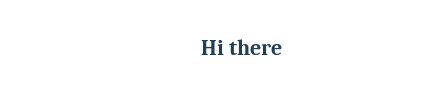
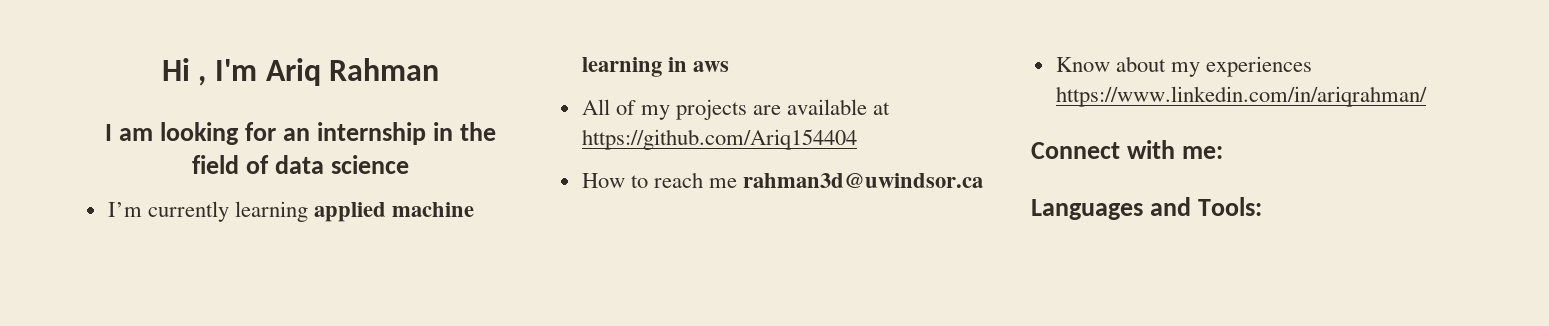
- Hi there
+ Hi , I'm Ariq Rahman
+ I am looking for an internship in the field of data science
+ I’m currently learning applied machine learning in aws
+ All of my projects are available at https://github.com/Ariq154404
+ How to reach me rahman3d@uwindsor.ca
+ Know about my experiences https://www.linkedin.com/in/ariqrahman/
+ Connect with me:
+ Languages and Tools:

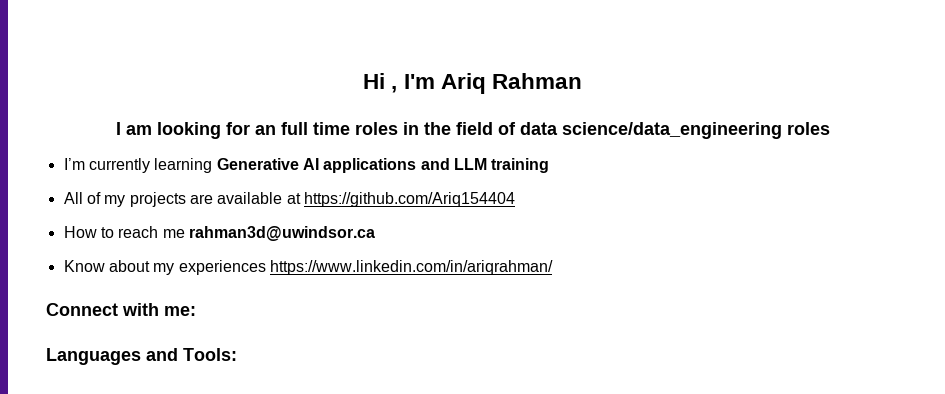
- I am looking for an internship in the field of data science
+ I am looking for an full time roles in the field of data science/data_engineering roles
- I’m currently learning applied machine learning in aws
+ I’m currently learning Generative AI applications and LLM training

